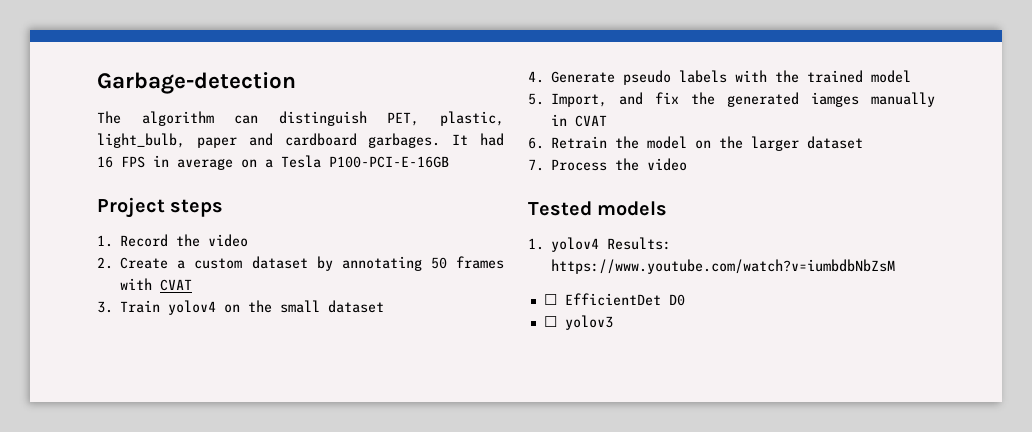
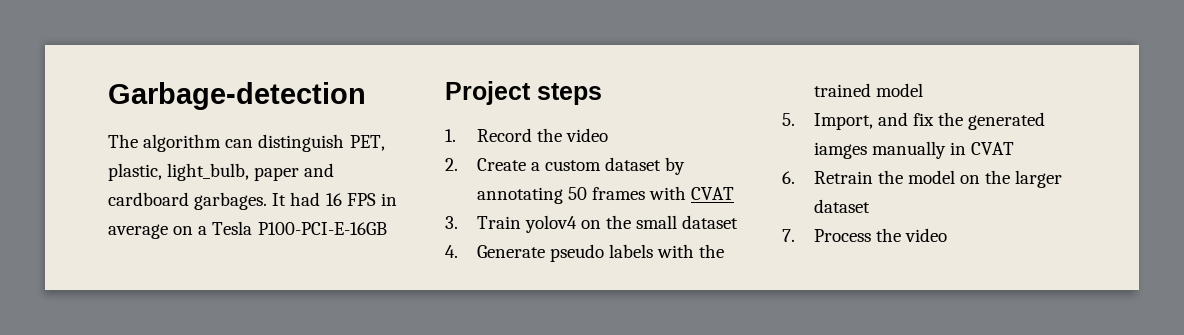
- Tested models
- 1. yolov4 Results: https://www.youtube.com/watch?v=iumbdbNbZsM
- ☐ EfficientDet D0
- ☐ yolov3

